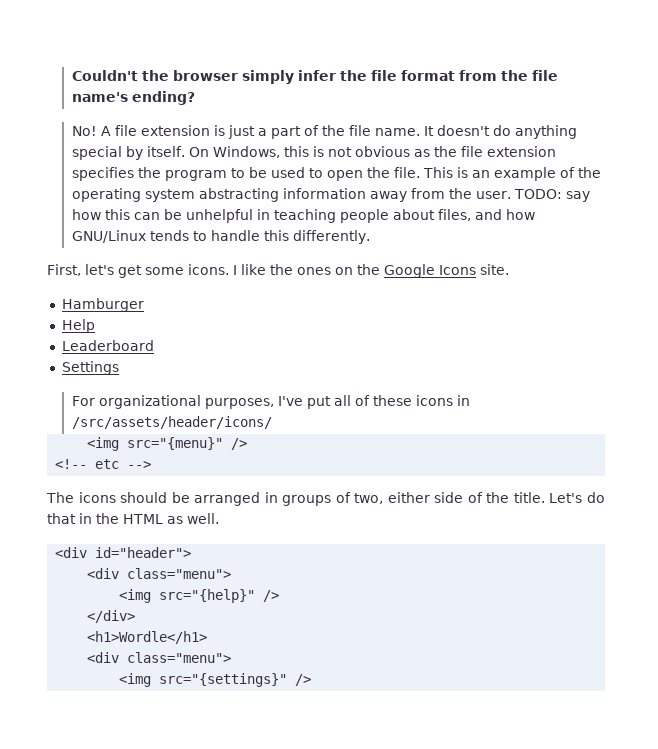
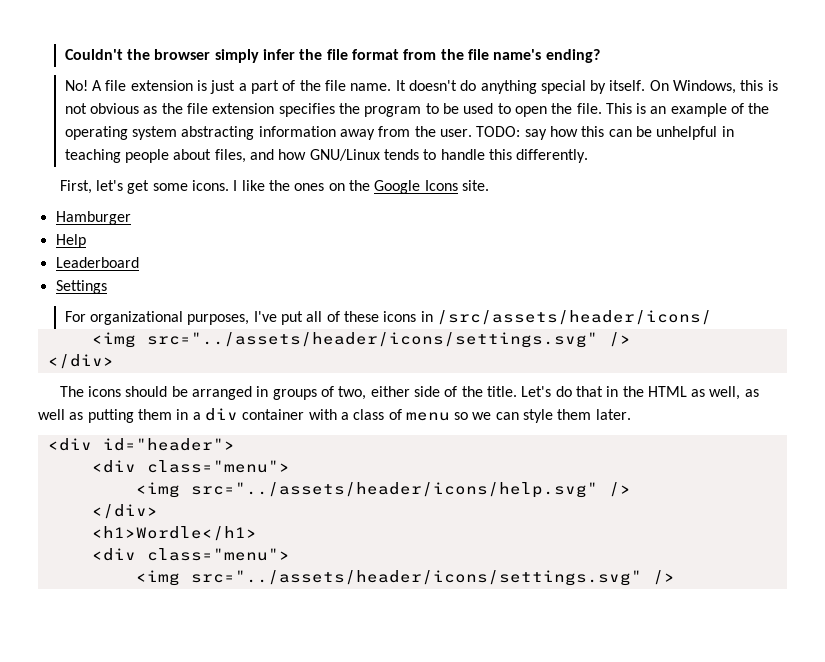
  For organizational purposes, I've put all of these icons in /src/assets/header/icons/
- <img src="{menu}" />
- <!-- etc -->
+ <img src="../assets/header/icons/settings.svg" />
+ </div>
- Let's do that in the HTML as well.
+ Let's do that in the HTML as well, as well as putting them in a div container with a class of menu so we can style them later.
- <img src="{help}" />
+ <img src="../assets/header/icons/help.svg" />
  <h1>Wordle</h1>
  <div class="menu">
- <img src="{settings}" />
+ <img src="../assets/header/icons/settings.svg" />

